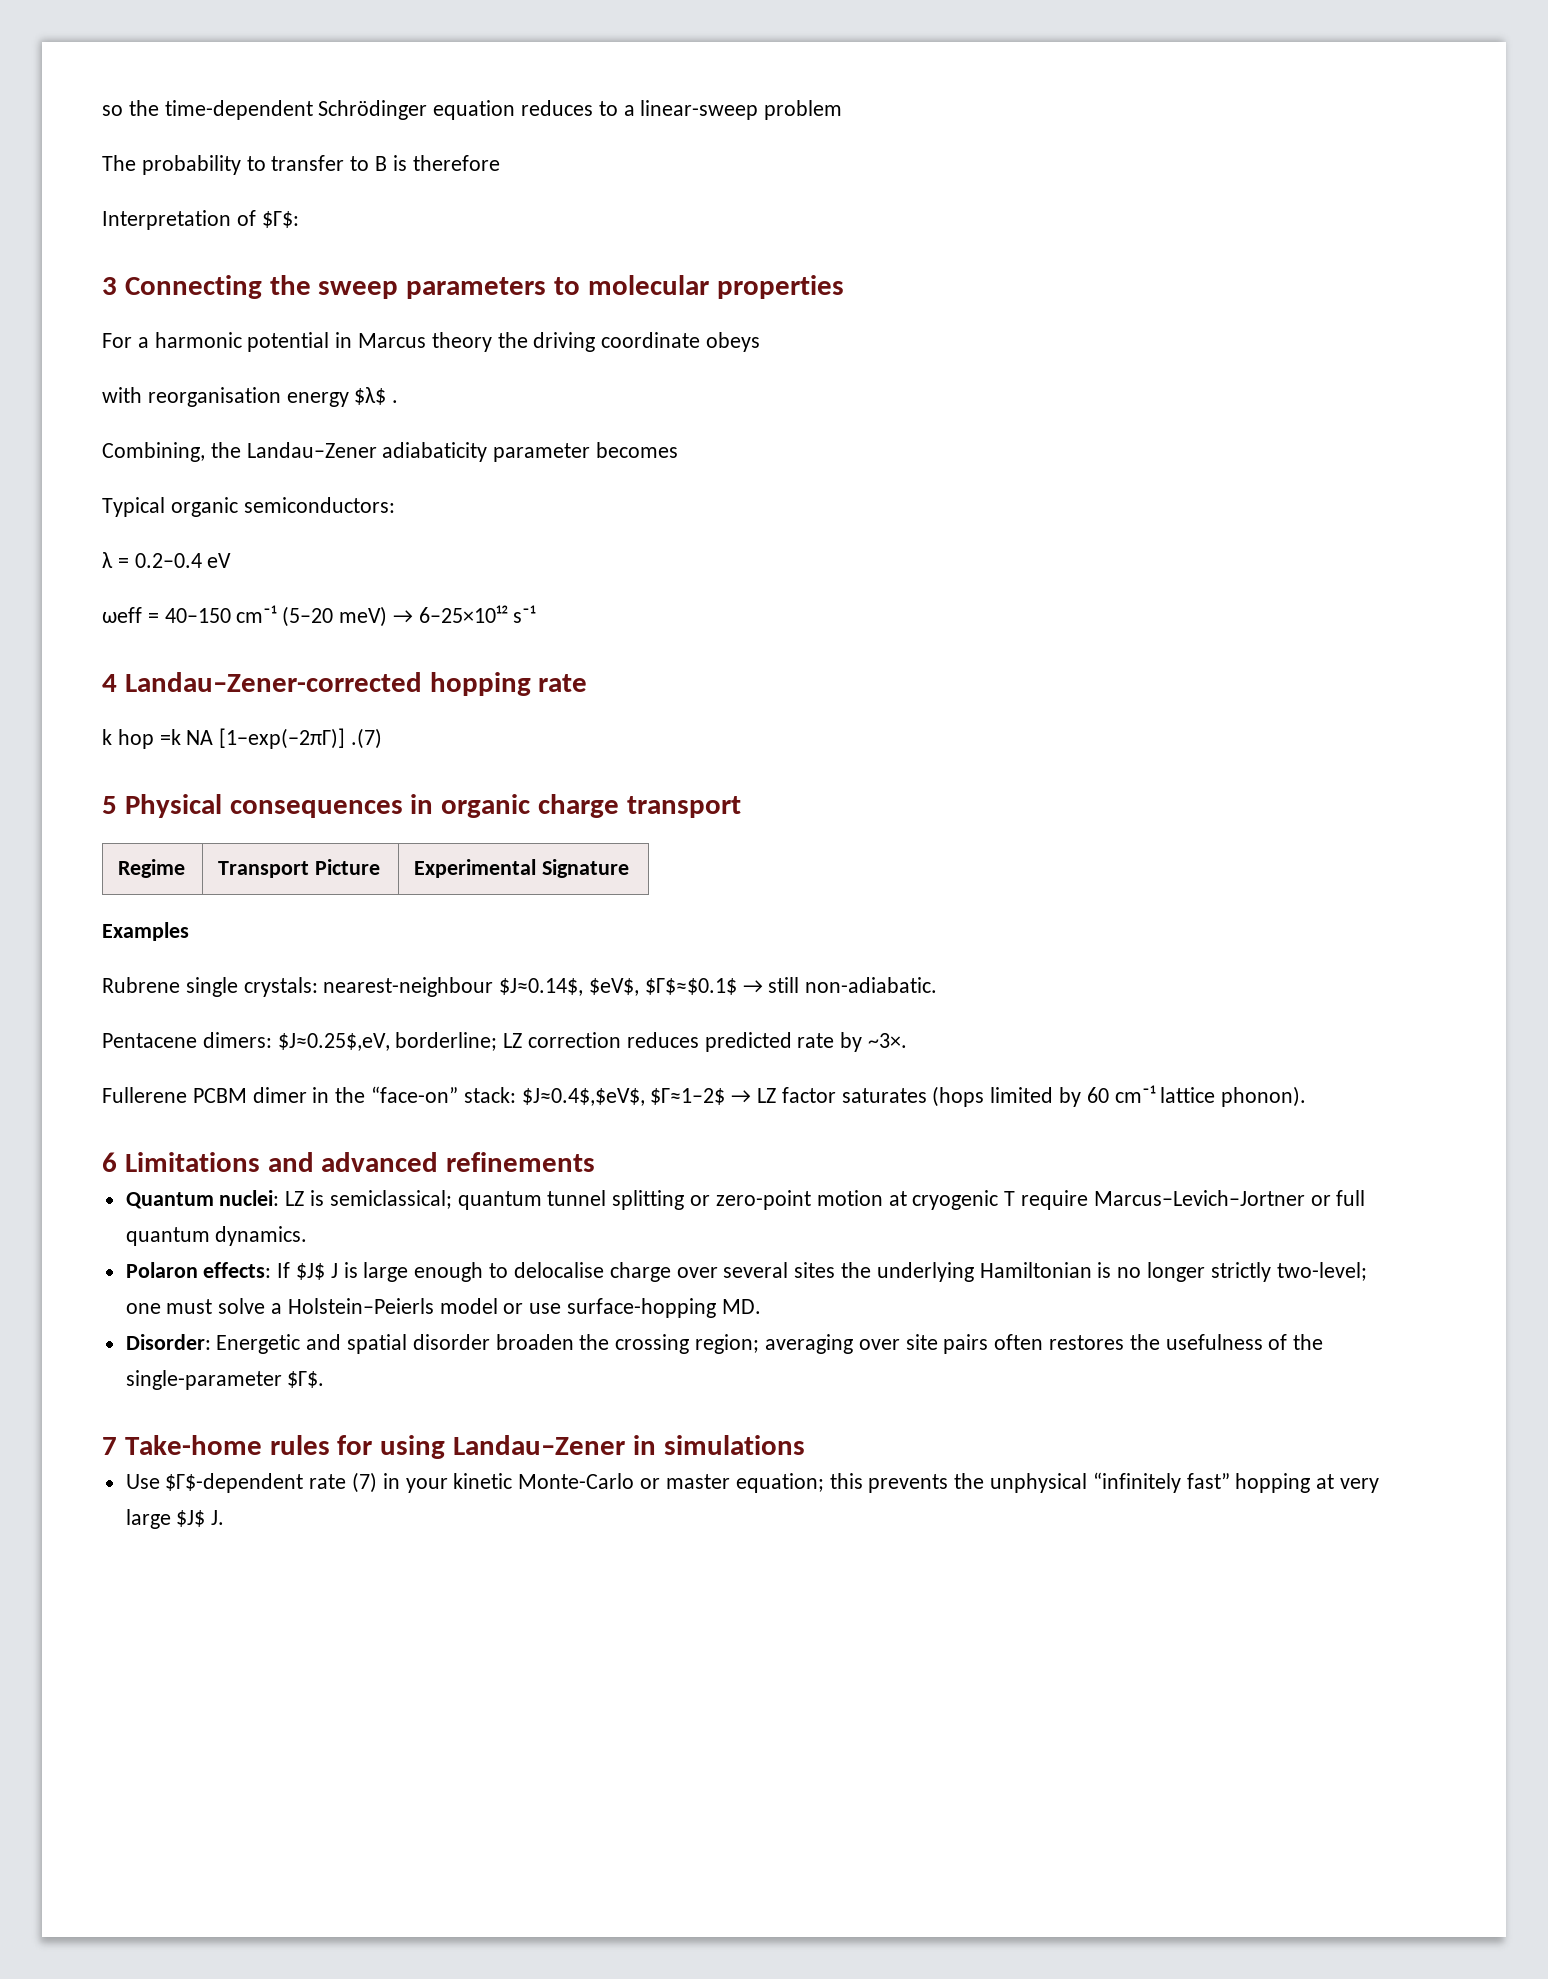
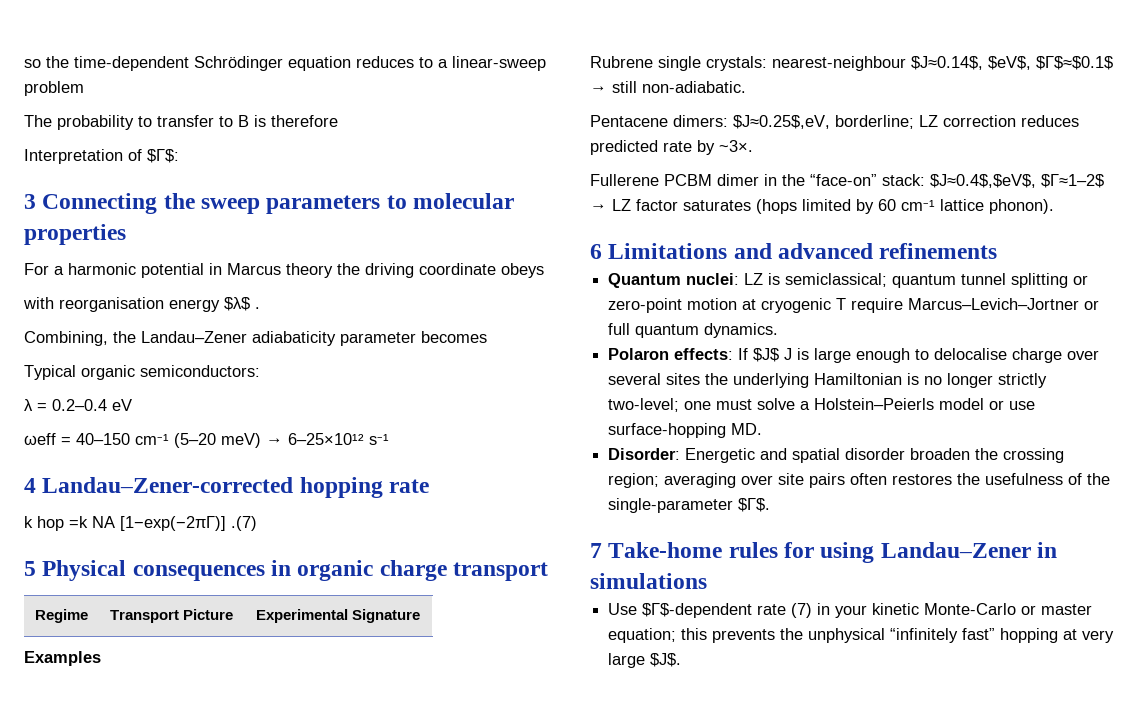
- Use $Γ$-dependent rate (7) in your kinetic Monte-Carlo or master equation; this prevents the unphysical “infinitely fast” hopping at very large $J$ J.
+ Use $Γ$-dependent rate (7) in your kinetic Monte-Carlo or master equation; this prevents the unphysical “infinitely fast” hopping at very large $J$.

